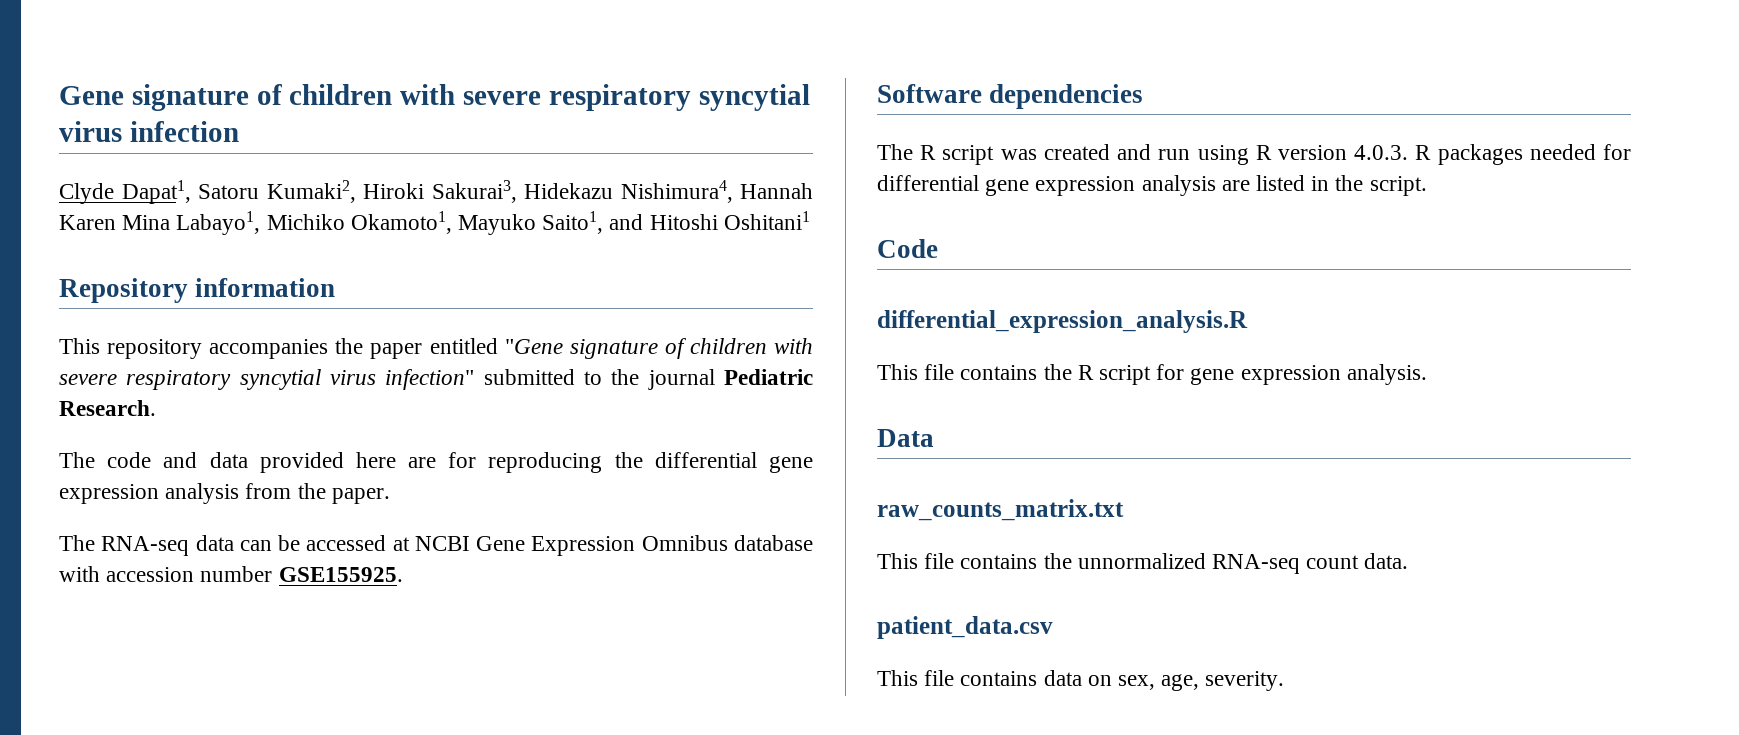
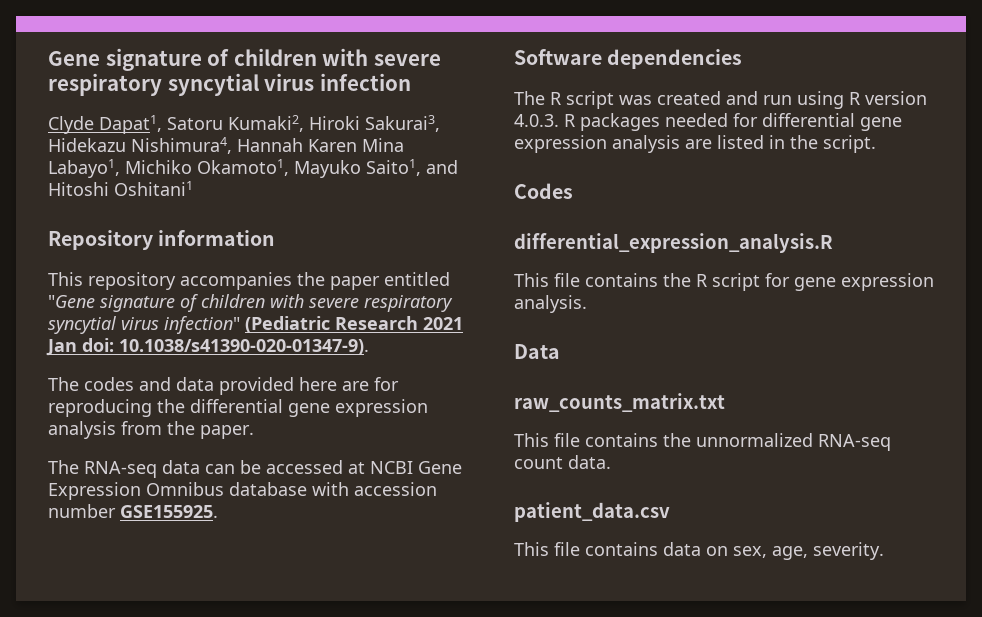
- This repository accompanies the paper entitled "Gene signature of children with severe respiratory syncytial virus infection" submitted to the journal Pediatric Research.
- The code and data provided here are for reproducing the differential gene expression analysis from the paper.
+ This repository accompanies the paper entitled "Gene signature of children with severe respiratory syncytial virus infection" (Pediatric Research 2021 Jan doi: 10.1038/s41390-020-01347-9).
+ The codes and data provided here are for reproducing the differential gene expression analysis from the paper.
- Code
+ Codes

